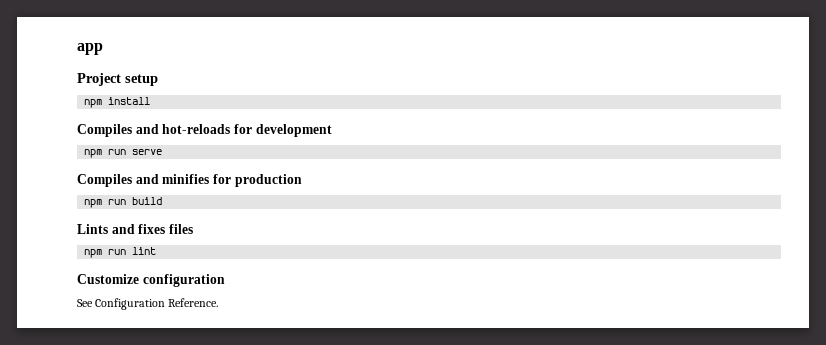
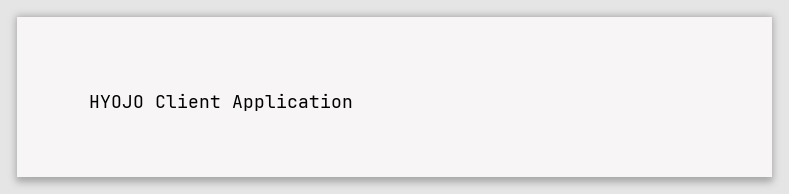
- app
- Project setup
- npm install
- Compiles and hot-reloads for development
- npm run serve
- Compiles and minifies for production
- npm run build
- Lints and fixes files
- npm run lint
- Customize configuration
- See Configuration Reference.
+ HYOJO Client Application

